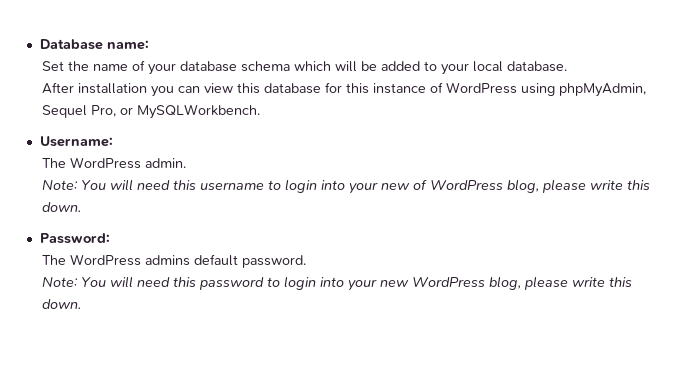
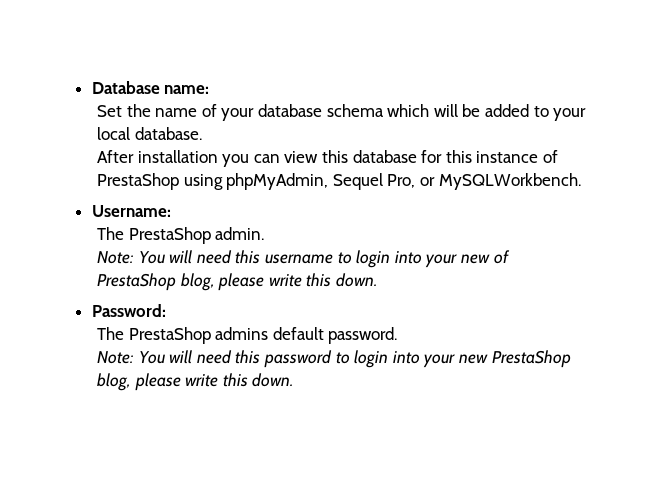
- After installation you can view this database for this instance of WordPress using phpMyAdmin, Sequel Pro, or MySQLWorkbench.
+ After installation you can view this database for this instance of PrestaShop using phpMyAdmin, Sequel Pro, or MySQLWorkbench.
- The WordPress admin.
+ The PrestaShop admin.
- Note: You will need this username to login into your new of WordPress blog, please write this down.
+ Note: You will need this username to login into your new of PrestaShop blog, please write this down.
- The WordPress admins default password.
+ The PrestaShop admins default password.
- Note: You will need this password to login into your new WordPress blog, please write this down.
+ Note: You will need this password to login into your new PrestaShop blog, please write this down.

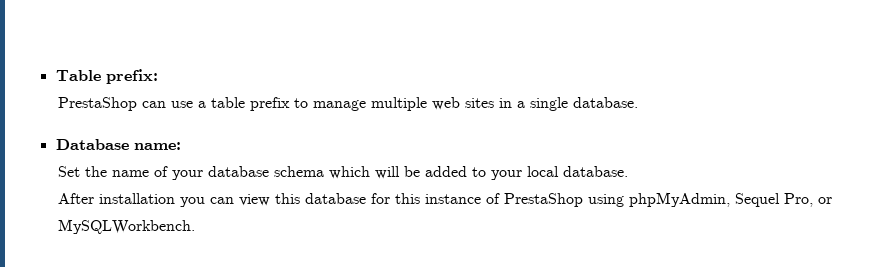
+ Table prefix:
+ PrestaShop can use a table prefix to manage multiple web sites in a single database.
- Username:
- The PrestaShop admin.
- Note: You will need this username to login into your new of PrestaShop blog, please write this down.
- Password:
- The PrestaShop admins default password.
- Note: You will need this password to login into your new PrestaShop blog, please write this down.

